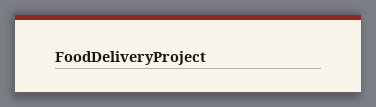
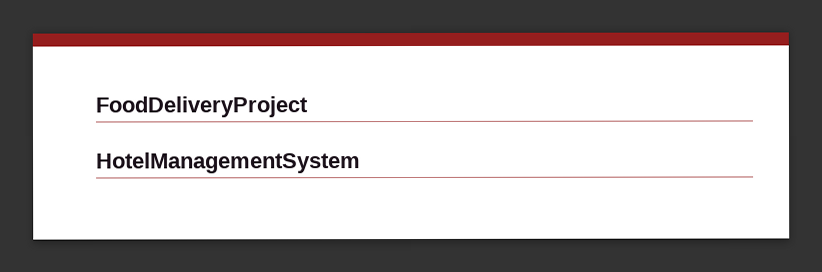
+ HotelManagementSystem

